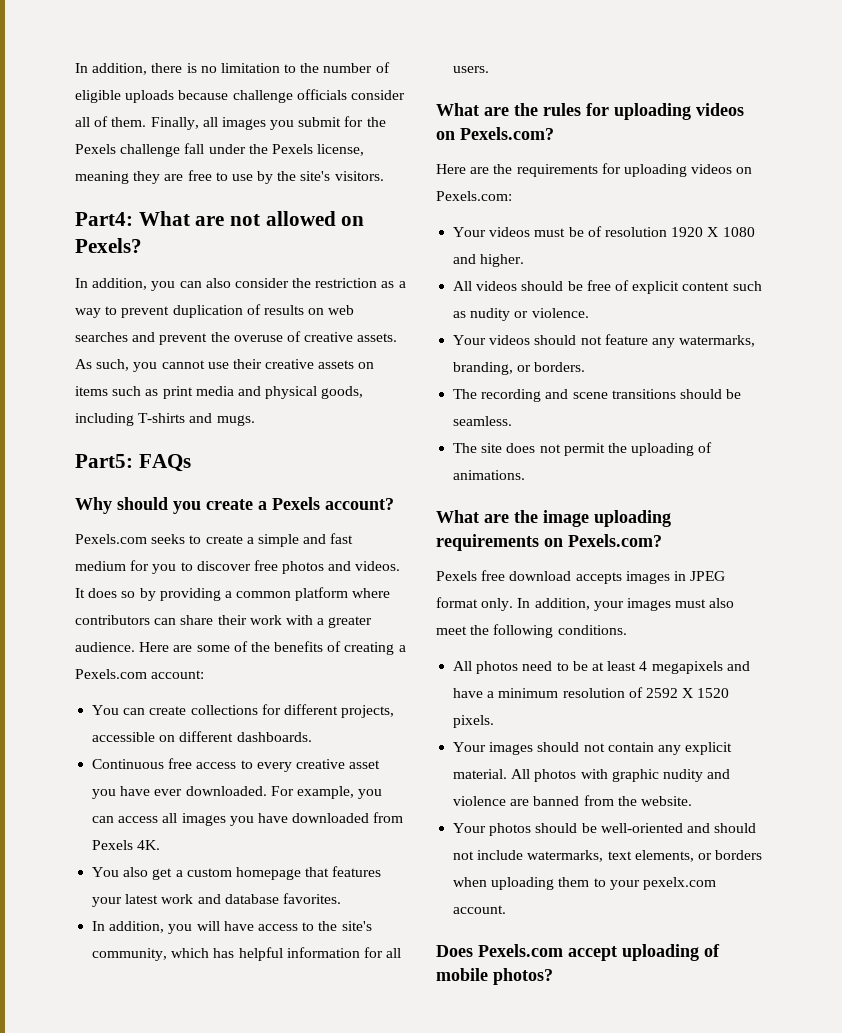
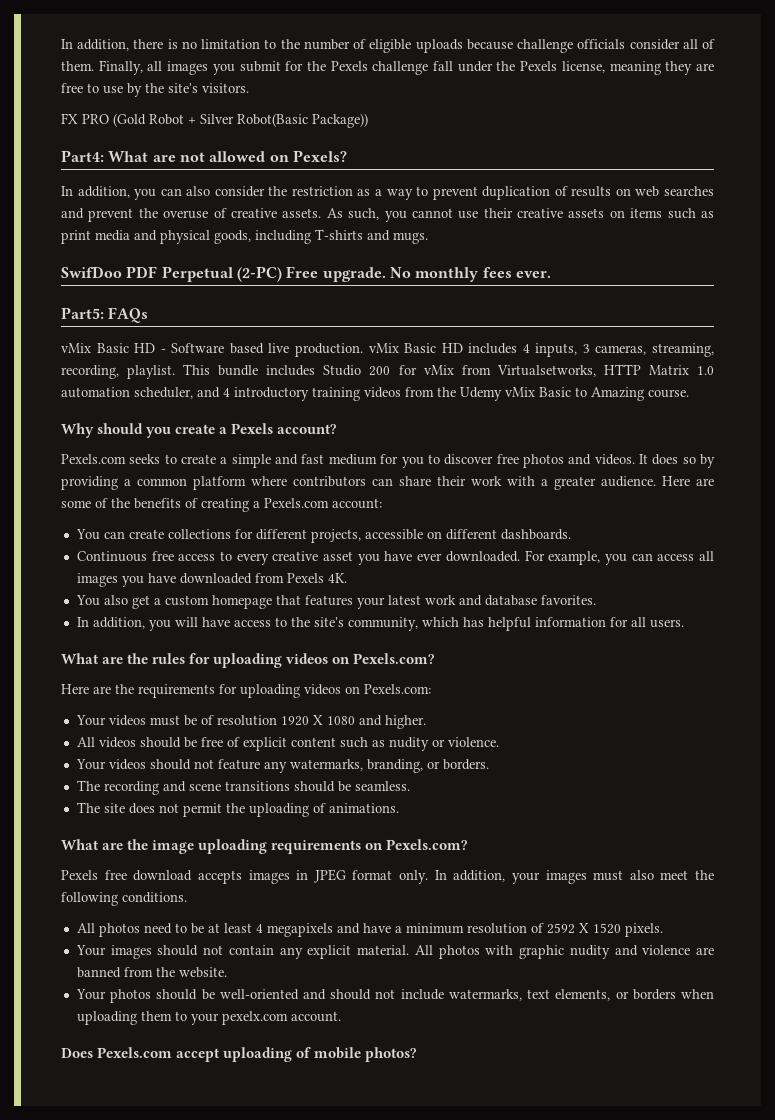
+ FX PRO (Gold Robot + Silver Robot(Basic Package))
+ SwifDoo PDF Perpetual (2-PC) Free upgrade. No monthly fees ever.
  Part5: FAQs
+ vMix Basic HD - Software based live production. vMix Basic HD includes 4 inputs, 3 cameras, streaming, recording, playlist. This bundle includes Studio 200 for vMix from Virtualsetworks, HTTP Matrix 1.0 automation scheduler, and 4 introductory training videos from the Udemy vMix Basic to Amazing course.

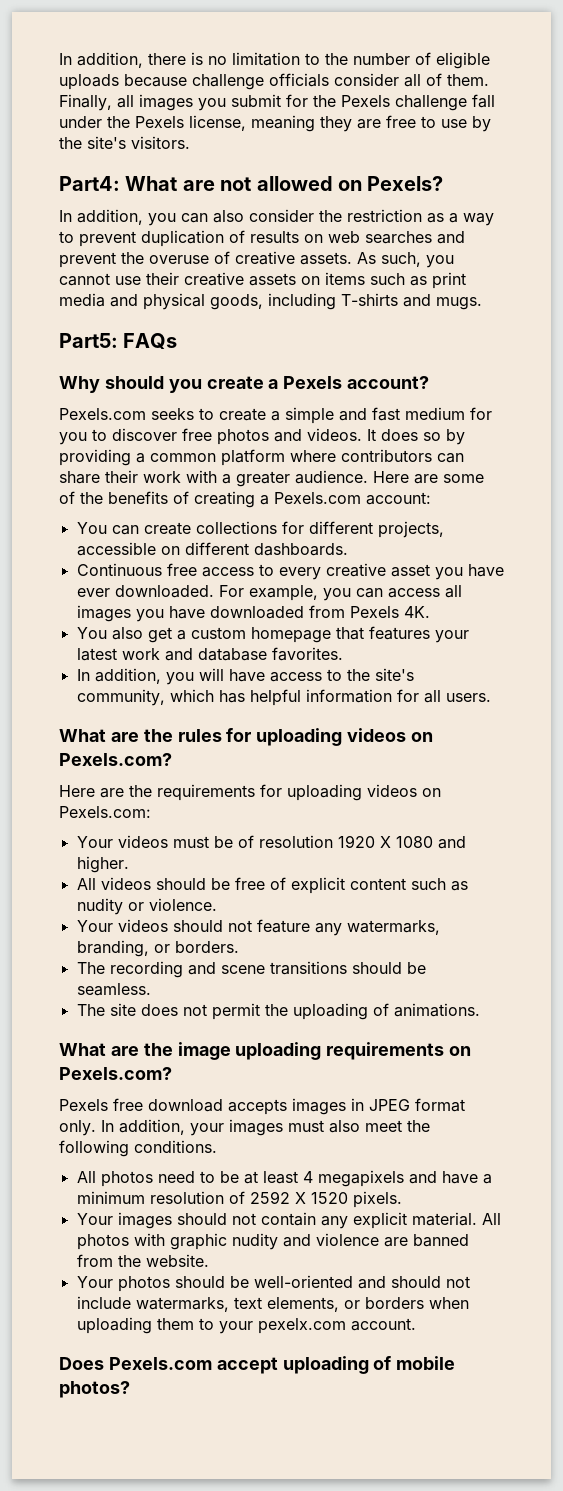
- FX PRO (Gold Robot + Silver Robot(Basic Package))
- SwifDoo PDF Perpetual (2-PC) Free upgrade. No monthly fees ever.
  Part5: FAQs
- vMix Basic HD - Software based live production. vMix Basic HD includes 4 inputs, 3 cameras, streaming, recording, playlist. This bundle includes Studio 200 for vMix from Virtualsetworks, HTTP Matrix 1.0 automation scheduler, and 4 introductory training videos from the Udemy vMix Basic to Amazing course.

